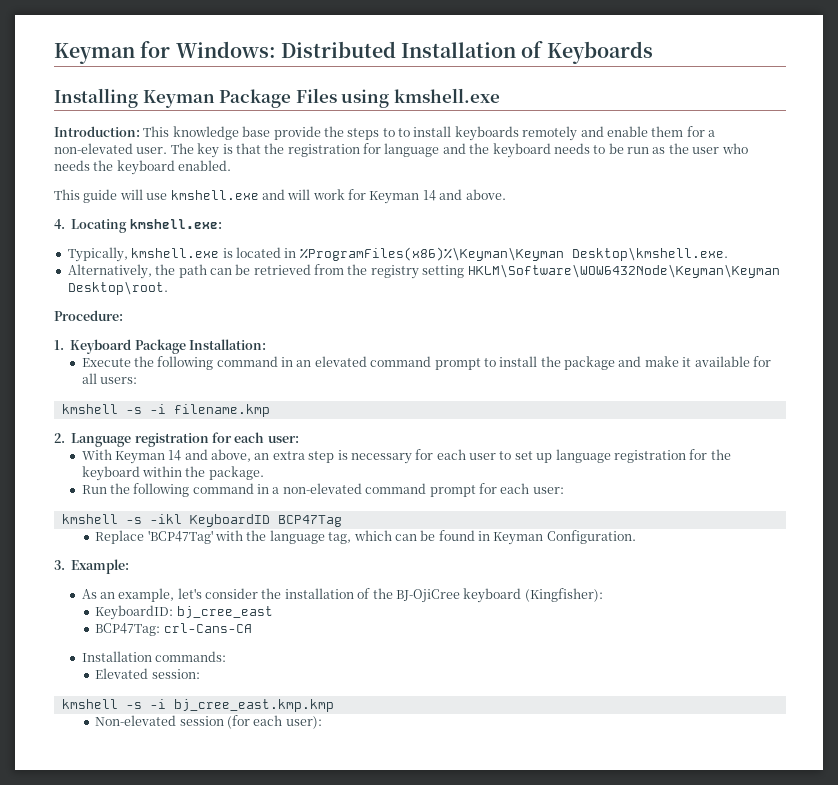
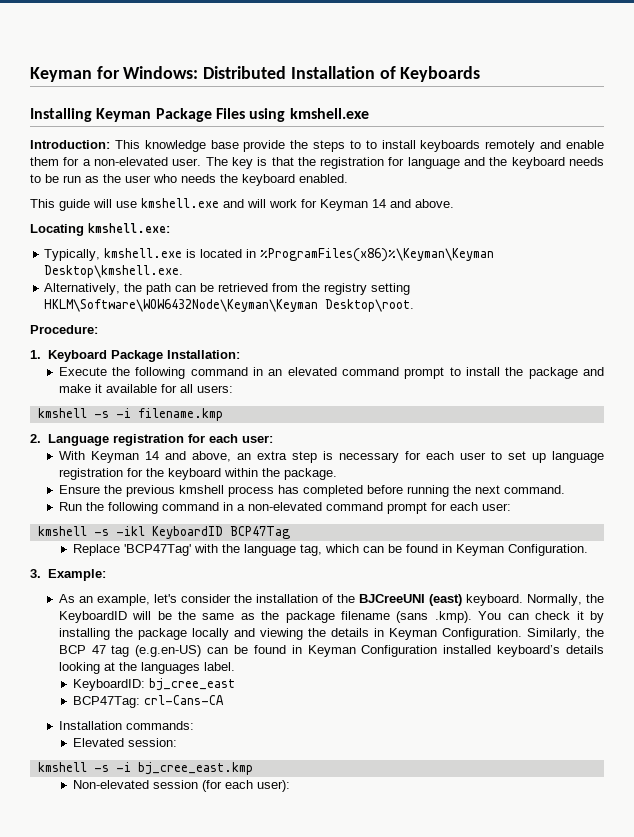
- 4. Locating kmshell.exe:
+ Locating kmshell.exe:
+ Ensure the previous kmshell process has completed before running the next command.
- As an example, let's consider the installation of the BJ-OjiCree keyboard (Kingfisher):
+ As an example, let's consider the installation of the BJCreeUNI (east) keyboard. Normally, the KeyboardID will be the same as the package filename (sans .kmp). You can check it by installing the package locally and viewing the details in Keyman Configuration. Similarly, the BCP 47 tag (e.g.en-US) can be found in Keyman Configuration installed keyboard’s details looking at the languages label.
- kmshell -s -i bj_cree_east.kmp.kmp
+ kmshell -s -i bj_cree_east.kmp

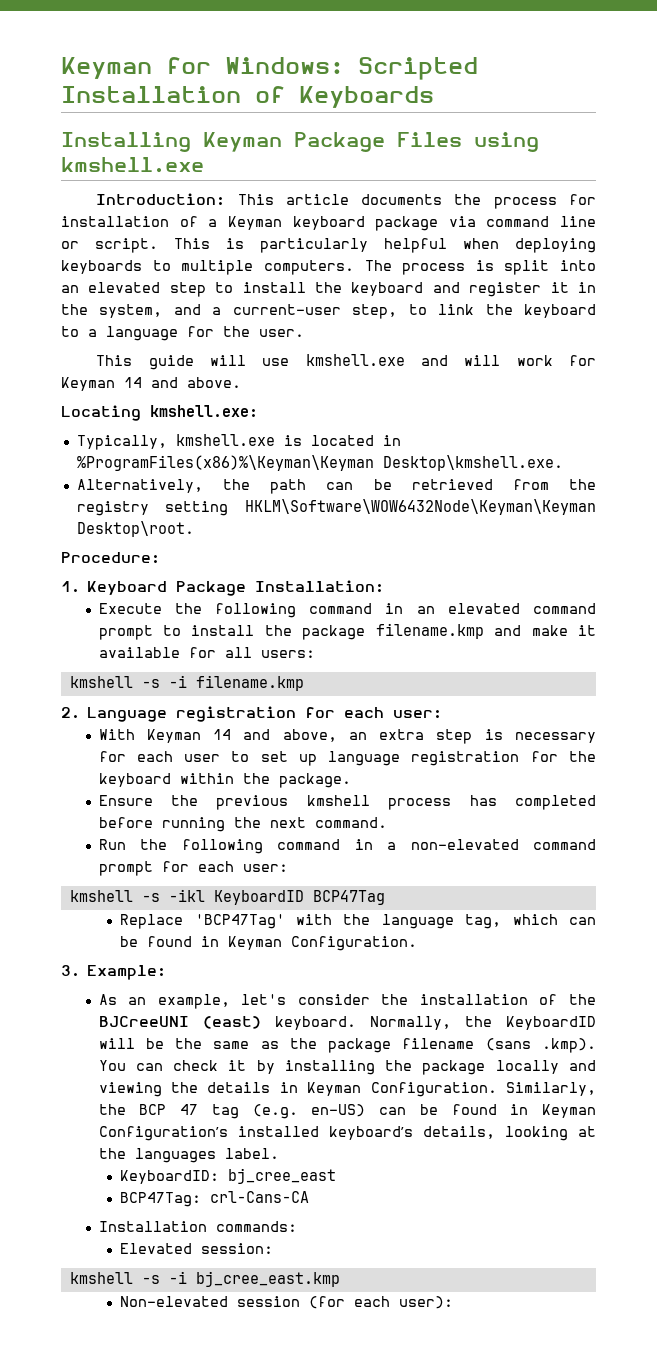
- Keyman for Windows: Distributed Installation of Keyboards
+ Keyman for Windows: Scripted Installation of Keyboards
- Introduction: This knowledge base provide the steps to to install keyboards remotely and enable them for a non-elevated user. The key is that the registration for language and the keyboard needs to be run as the user who needs the keyboard enabled.
+ Introduction: This article documents the process for installation of a Keyman keyboard package via command line or script. This is particularly helpful when deploying keyboards to multiple computers. The process is split into an elevated step to install the keyboard and register it in the system, and a current-user step, to link the keyboard to a language for the user.
- Execute the following command in an elevated command prompt to install the package and make it available for all users:
+ Execute the following command in an elevated command prompt to install the package filename.kmp and make it available for all users:
- Similarly, the BCP 47 tag (e.g.en-US) can be found in Keyman Configuration installed keyboard’s details looking at the languages label.
+ Similarly, the BCP 47 tag (e.g. en-US) can be found in Keyman Configuration’s installed keyboard’s details, looking at the languages label.

